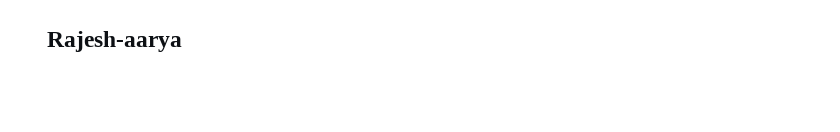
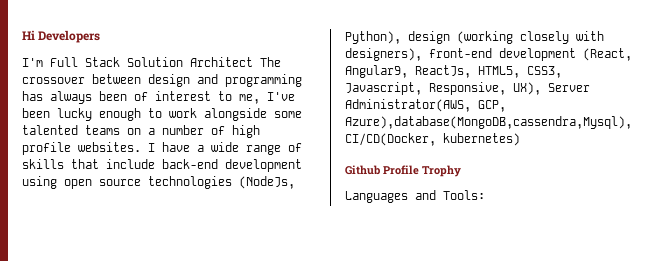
- Rajesh-aarya
+ Hi Developers
+ I'm Full Stack Solution Architect The crossover between design and programming has always been of interest to me, I've been lucky enough to work alongside some talented teams on a number of high profile websites. I have a wide range of skills that include back-end development using open source technologies (NodeJs, Python), design (working closely with designers), front-end development (React, Angular9, ReactJs, HTML5, CSS3, Javascript, Responsive, UX), Server Administrator(AWS, GCP, Azure),database(MongoDB,cassendra,Mysql), CI/CD(Docker, kubernetes)
+ Github Profile Trophy
+ Languages and Tools:

